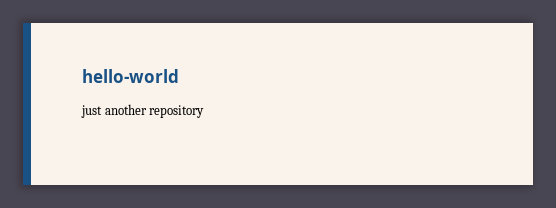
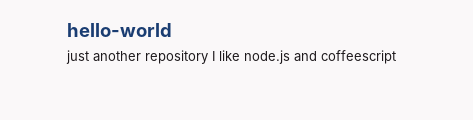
- just another repository
+ just another repository I like node.js and coffeescript

